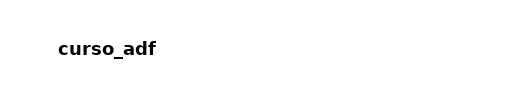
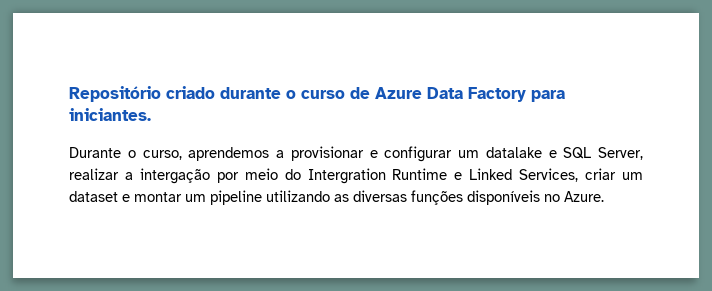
- curso_adf
+ Repositório criado durante o curso de Azure Data Factory para iniciantes.
+ Durante o curso, aprendemos a provisionar e configurar um datalake e SQL Server, realizar a intergação por meio do Intergration Runtime e Linked Services, criar um dataset e montar um pipeline utilizando as diversas funções disponíveis no Azure.

